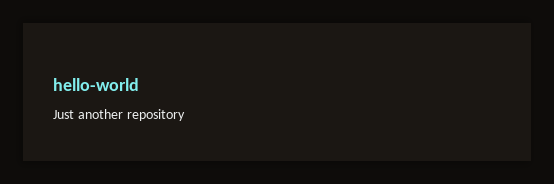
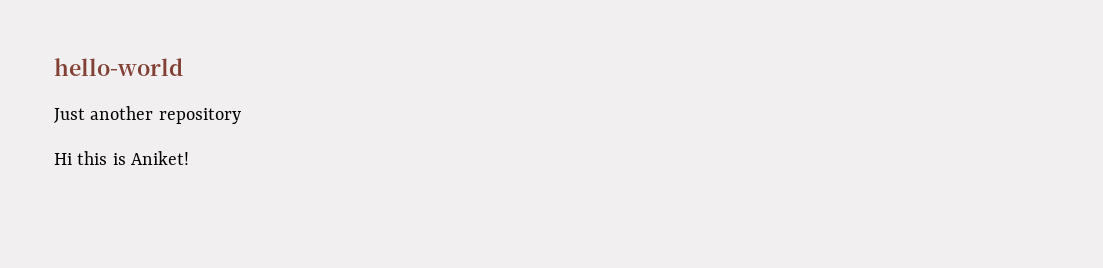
+ Hi this is Aniket!

